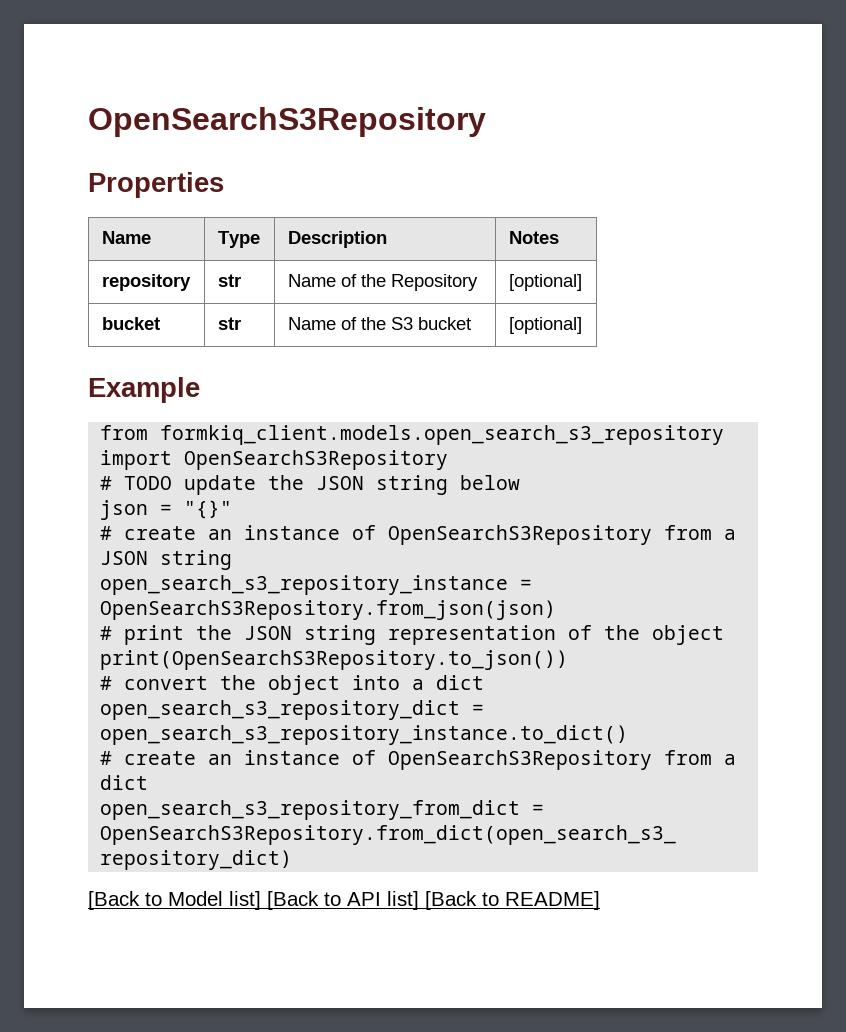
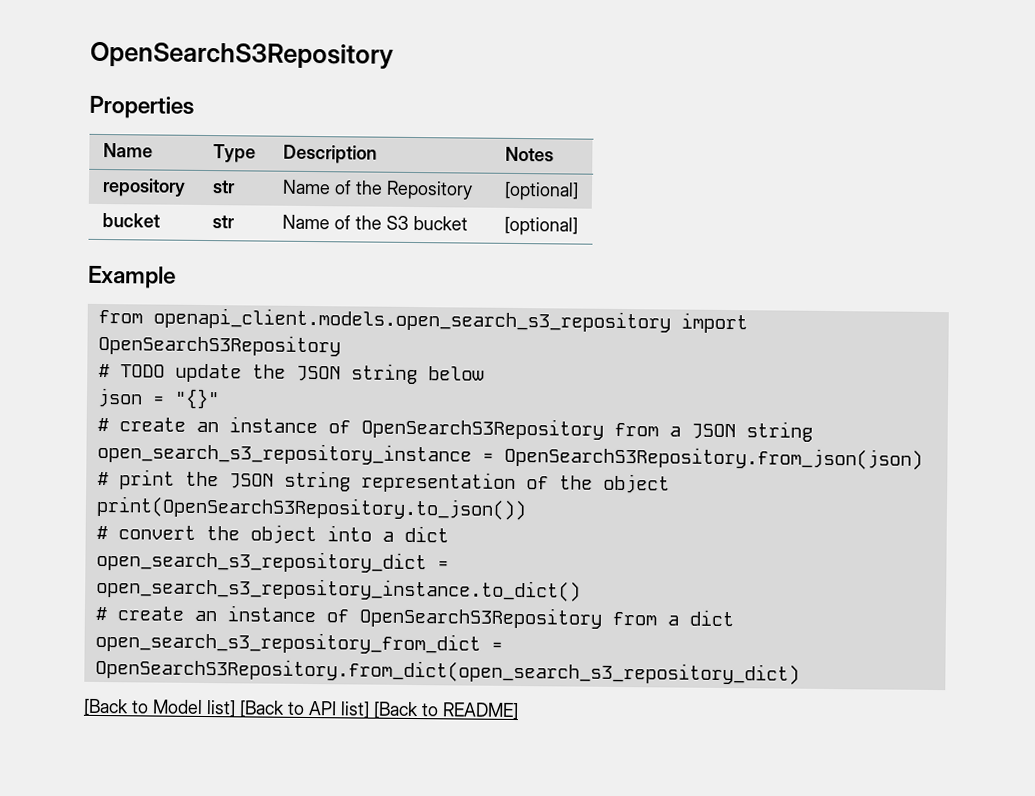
- from formkiq_client.models.open_search_s3_repository import OpenSearchS3Repository
+ from openapi_client.models.open_search_s3_repository import OpenSearchS3Repository

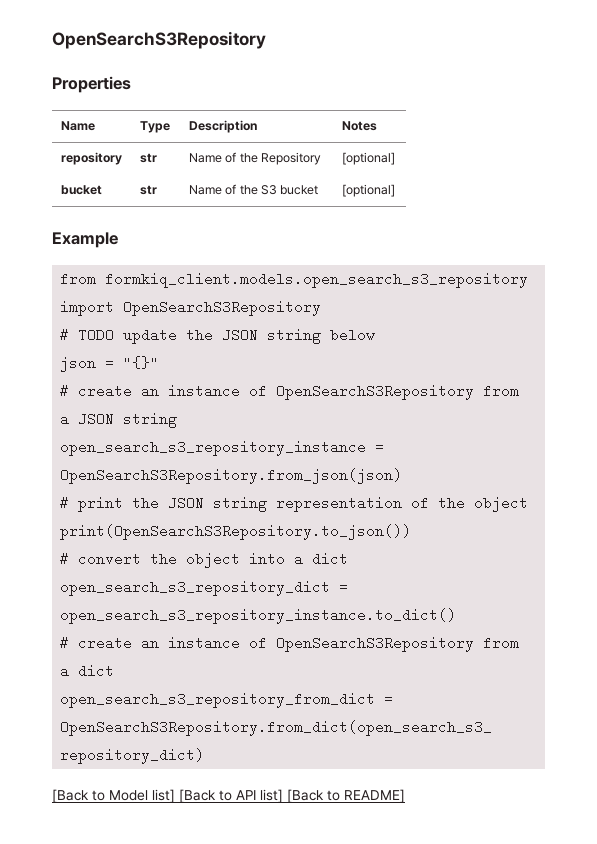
- from openapi_client.models.open_search_s3_repository import OpenSearchS3Repository
+ from formkiq_client.models.open_search_s3_repository import OpenSearchS3Repository

